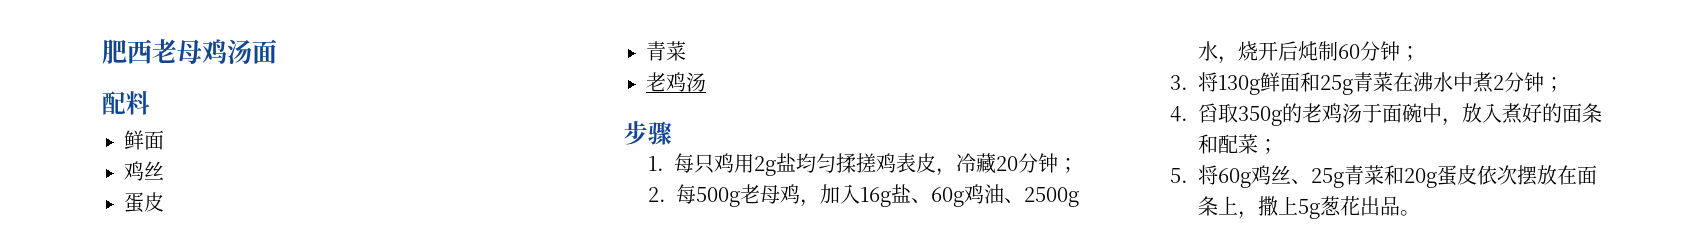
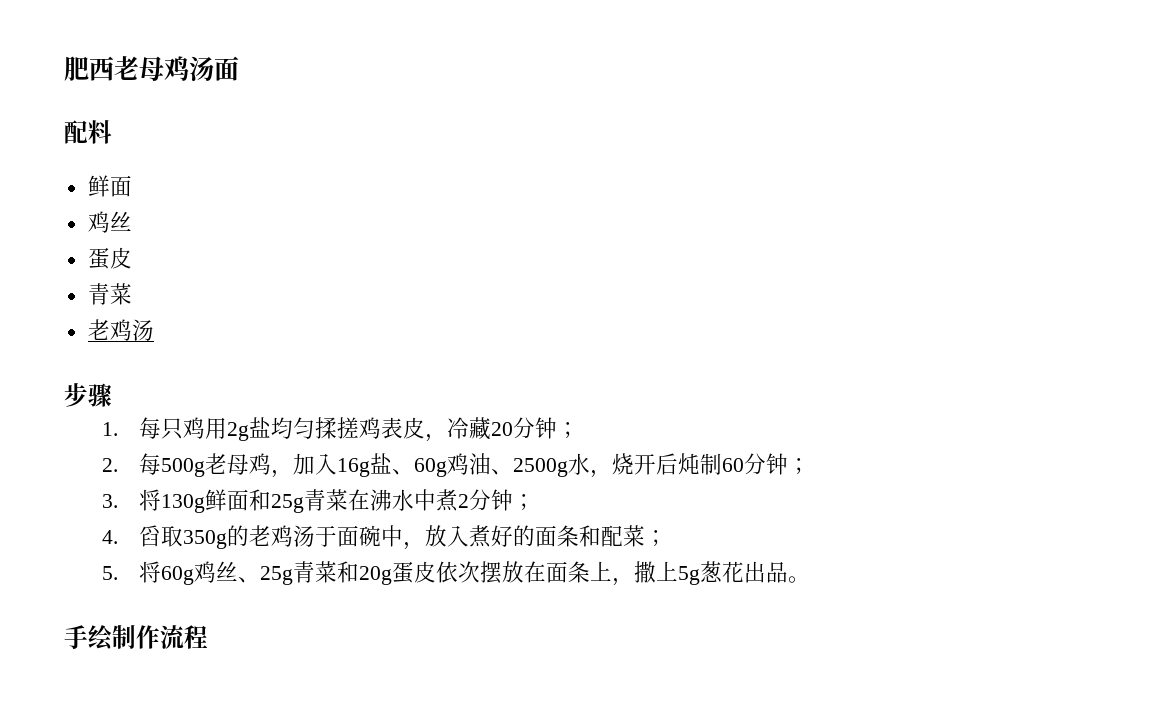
+ 手绘制作流程

